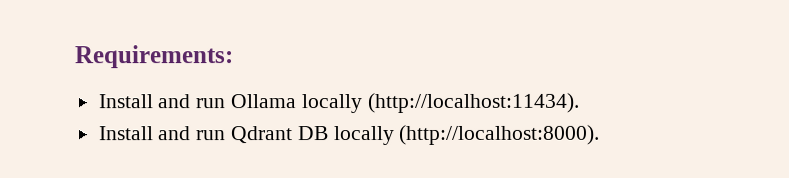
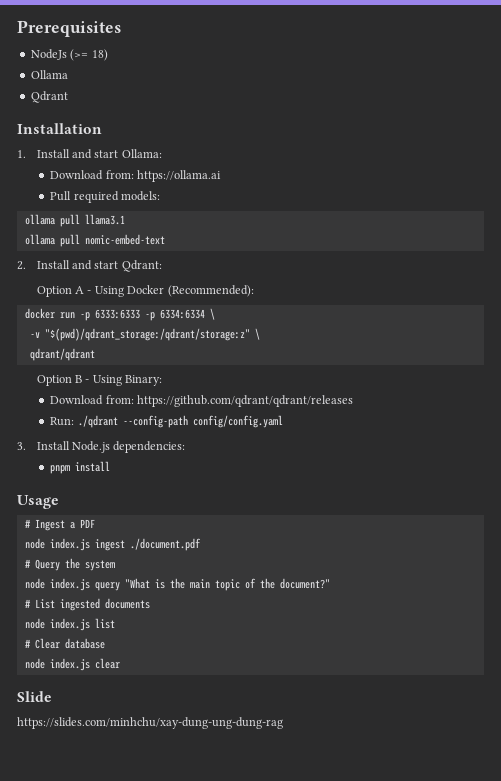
- Requirements:
- Install and run Ollama locally (http://localhost:11434).
- Install and run Qdrant DB locally (http://localhost:8000).
+ Prerequisites
+ NodeJs (>= 18)
+ Ollama
+ Qdrant
+ Installation
+ 1. Install and start Ollama:
+ Download from: https://ollama.ai
+ Pull required models:
+ ollama pull llama3.1
+ ollama pull nomic-embed-text
+ 2. Install and start Qdrant:
+ Option A - Using Docker (Recommended):
+ docker run -p 6333:6333 -p 6334:6334 \
+ -v "$(pwd)/qdrant_storage:/qdrant/storage:z" \
+ qdrant/qdrant
+ Option B - Using Binary:
+ Download from: https://github.com/qdrant/qdrant/releases
+ Run: ./qdrant --config-path config/config.yaml
+ 3. Install Node.js dependencies:
+ pnpm install
+ Usage
+ # Ingest a PDF
+ node index.js ingest ./document.pdf
+ # Query the system
+ node index.js query "What is the main topic of the document?"
+ # List ingested documents
+ node index.js list
+ # Clear database
+ node index.js clear
+ Slide
+ https://slides.com/minhchu/xay-dung-ung-dung-rag

